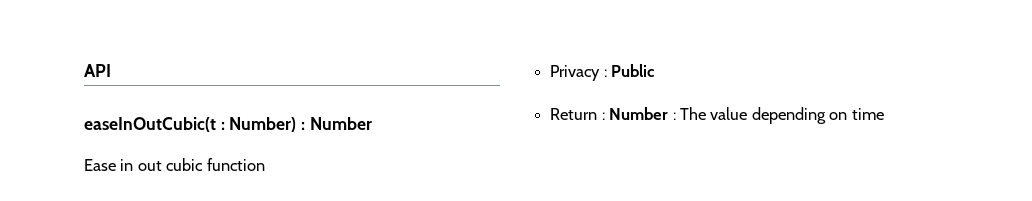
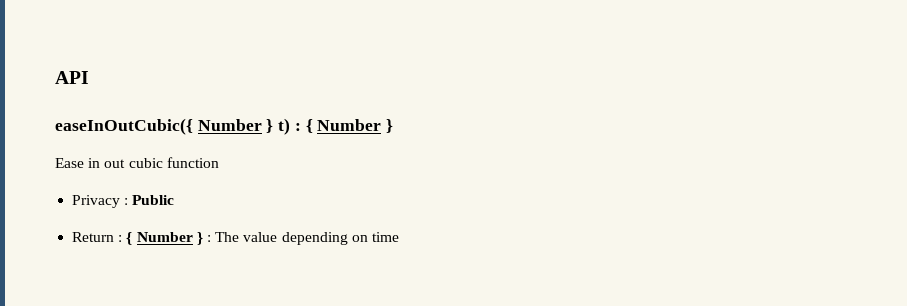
- easeInOutCubic(t : Number) : Number
+ easeInOutCubic({ Number } t) : { Number }
- Return : Number : The value depending on time
+ Return : { Number } : The value depending on time

